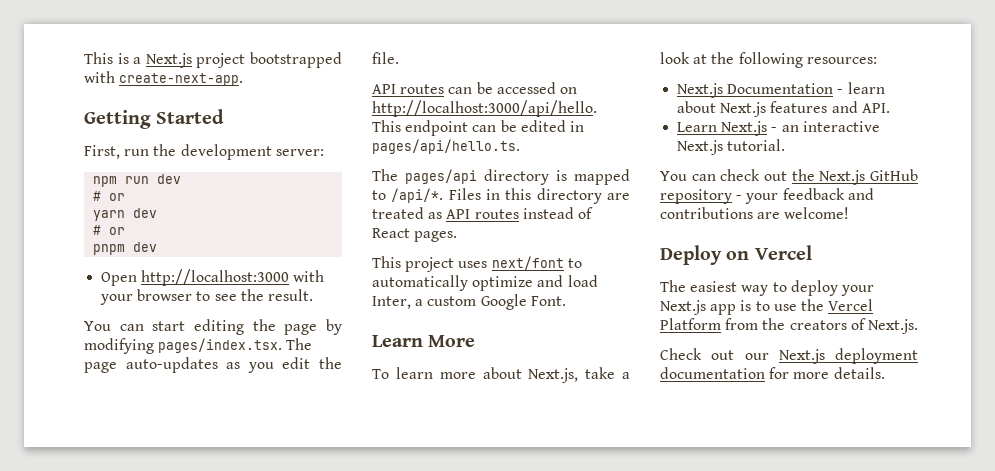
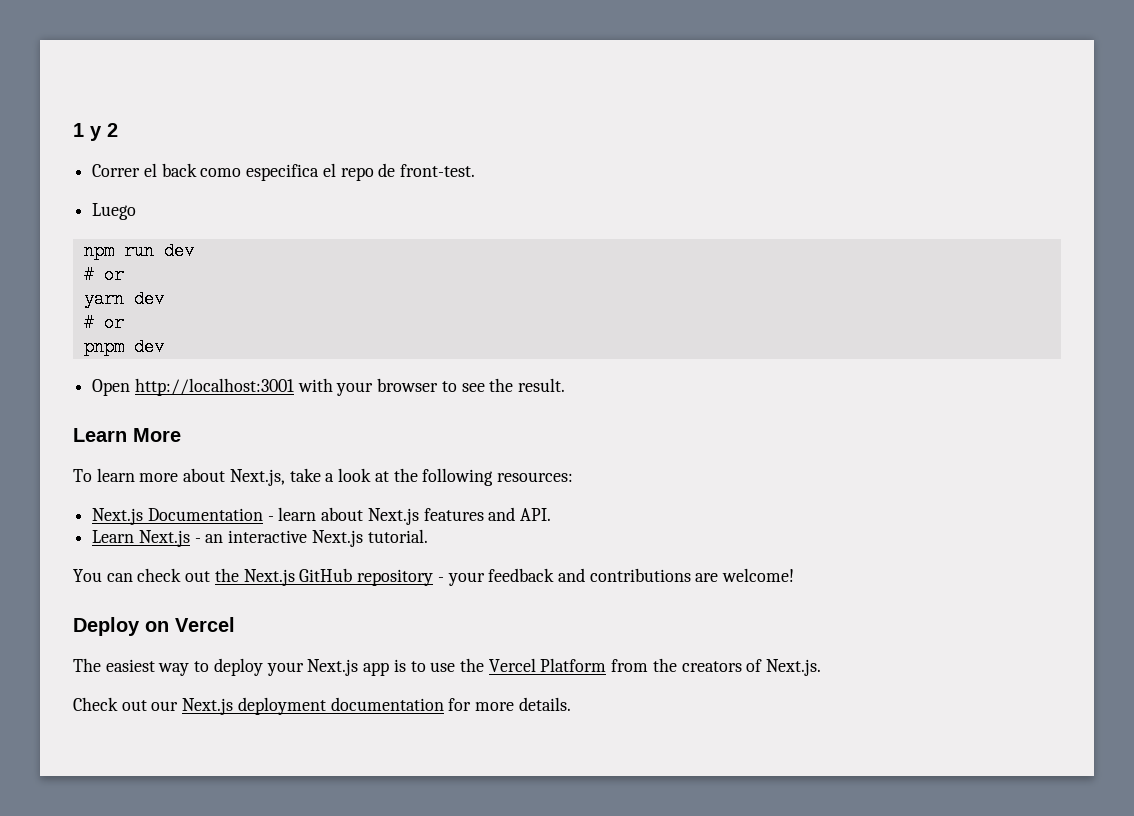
- This is a Next.js project bootstrapped with create-next-app.
- Getting Started
- First, run the development server:
+ 1 y 2
+ Correr el back como especifica el repo de front-test.
+ Luego
- Open http://localhost:3000 with your browser to see the result.
+ Open http://localhost:3001 with your browser to see the result.
- You can start editing the page by modifying pages/index.tsx. The page auto-updates as you edit the file.
- API routes can be accessed on http://localhost:3000/api/hello. This endpoint can be edited in pages/api/hello.ts.
- The pages/api directory is mapped to /api/*. Files in this directory are treated as API routes instead of React pages.
- This project uses next/font to automatically optimize and load Inter, a custom Google Font.

